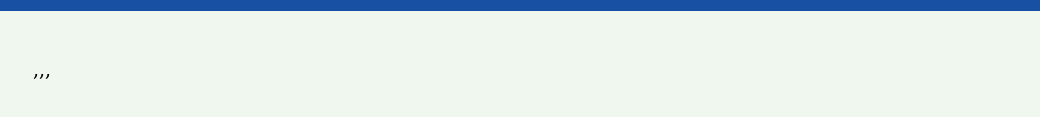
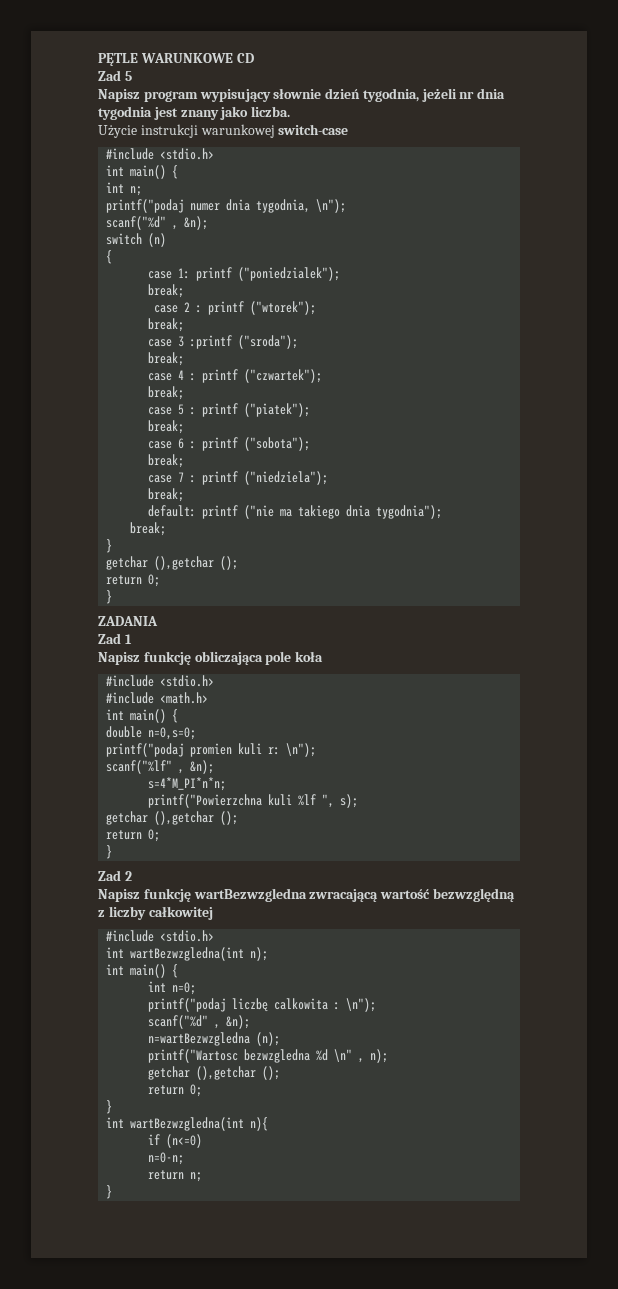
- ,,,
+ PĘTLE WARUNKOWE CD
+ Zad 5
+ Napisz program wypisujący słownie dzień tygodnia, jeżeli nr dnia tygodnia jest znany jako liczba.
+ Użycie instrukcji warunkowej switch-case
+ #include <stdio.h>
+ int main() {
+ int n;
+ printf("podaj numer dnia tygodnia, \n");
+ scanf("%d" , &n);
+ switch (n)
+ {
+ case 1: printf ("poniedzialek");
+ break;
+ case 2 : printf ("wtorek");
+ break;
+ case 3 :printf ("sroda");
+ break;
+ case 4 : printf ("czwartek");
+ break;
+ case 5 : printf ("piatek");
+ break;
+ case 6 : printf ("sobota");
+ break;
+ case 7 : printf ("niedziela");
+ break;
+ default: printf ("nie ma takiego dnia tygodnia");
+ break;
+ }
+ getchar (),getchar ();
+ return 0;
+ }
+ ZADANIA
+ Zad 1
+ Napisz funkcję obliczająca pole koła
+ #include <stdio.h>
+ #include <math.h>
+ int main() {
+ double n=0,s=0;
+ printf("podaj promien kuli r: \n");
+ scanf("%lf" , &n);
+ s=4*M_PI*n*n;
+ printf("Powierzchna kuli %lf ", s);
+ getchar (),getchar ();
+ return 0;
+ }
+ Zad 2
+ Napisz funkcję wartBezwzgledna zwracającą wartość bezwzględną z liczby całkowitej
+ #include <stdio.h>
+ int wartBezwzgledna(int n);
+ int main() {
+ int n=0;
+ printf("podaj liczbę calkowita : \n");
+ scanf("%d" , &n);
+ n=wartBezwzgledna (n);
+ printf("Wartosc bezwzgledna %d \n" , n);
+ getchar (),getchar ();
+ return 0;
+ }
+ int wartBezwzgledna(int n){
+ if (n<=0)
+ n=0-n;
+ return n;
+ }

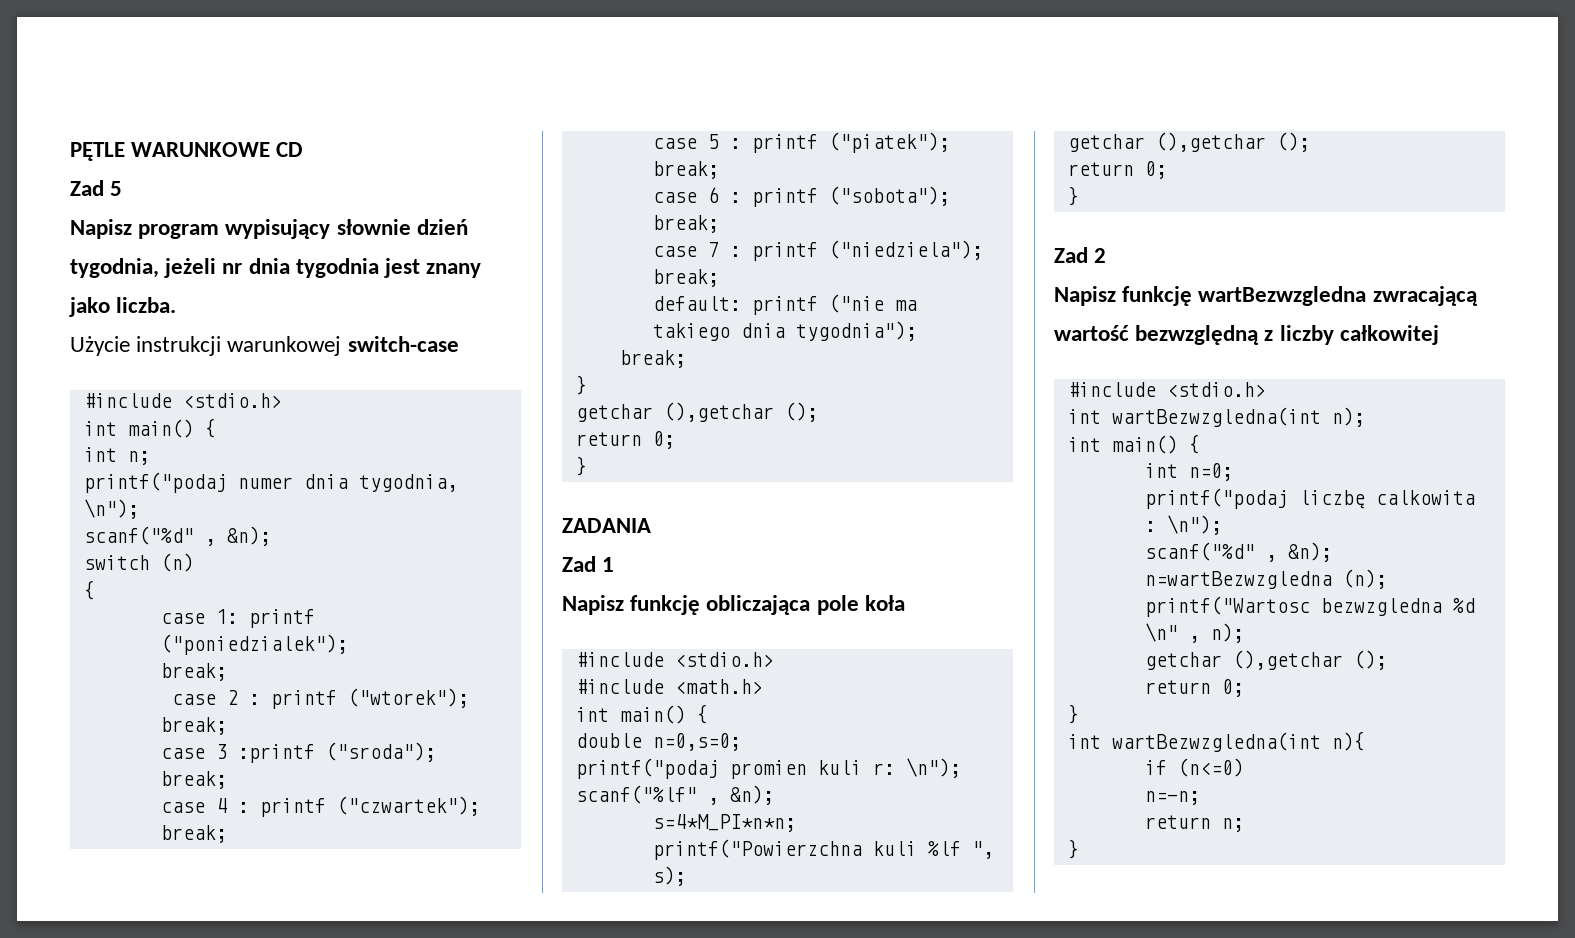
- n=0-n;
+ n=-n;

